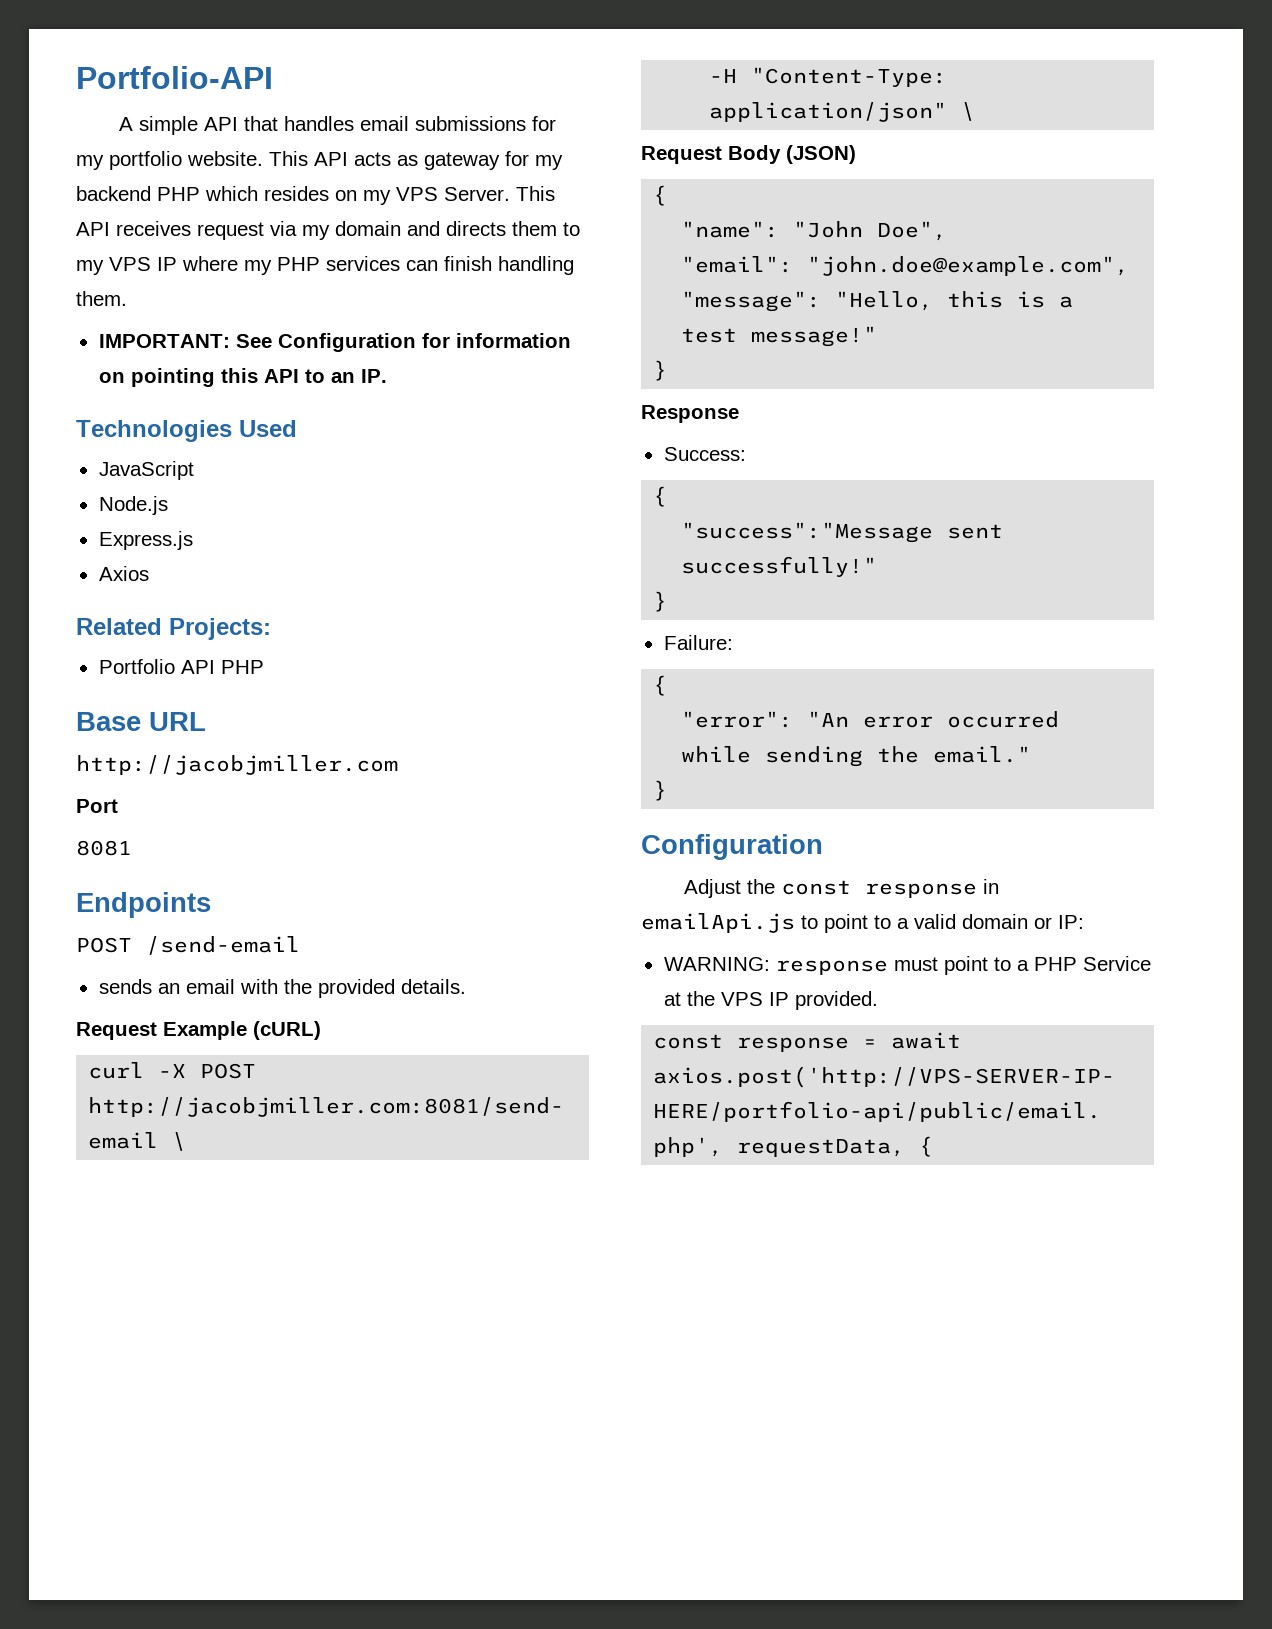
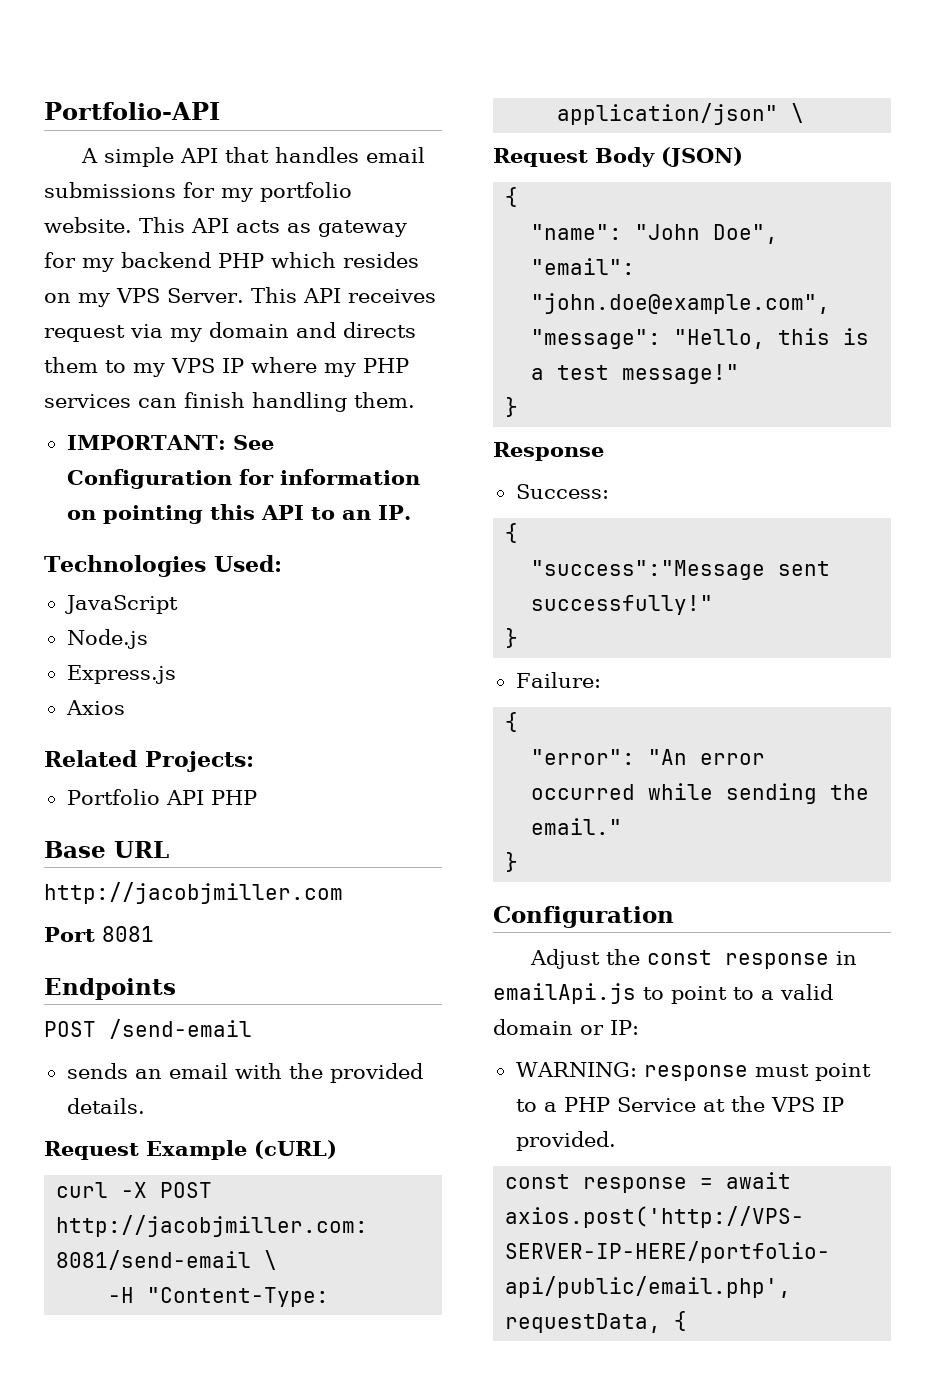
- Technologies Used
+ Technologies Used:
- Port
- 8081
+ Port 8081

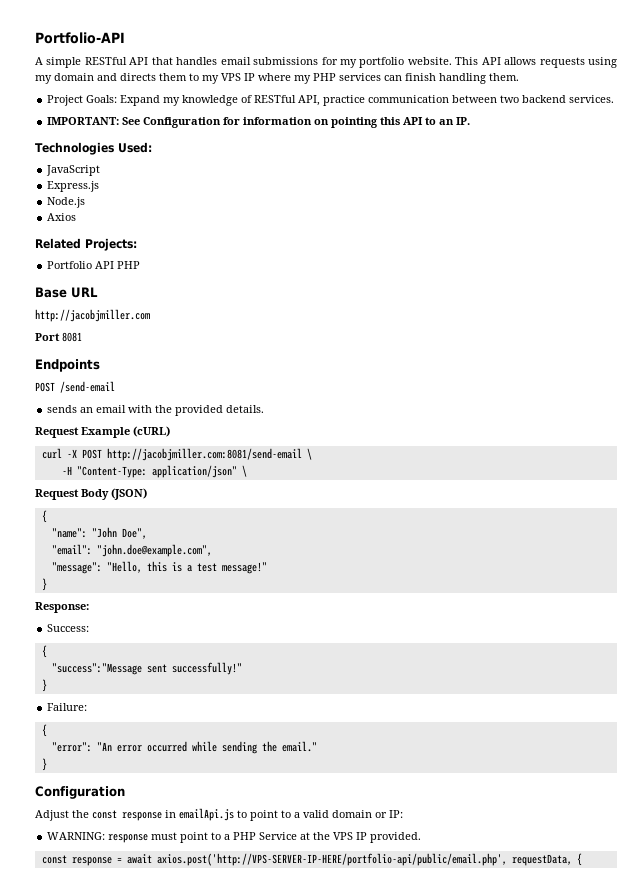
- A simple API that handles email submissions for my portfolio website.
+ A simple RESTful API that handles email submissions for my portfolio website.
- This API acts as gateway for my backend PHP which resides on my VPS Server. This API receives request via my domain and directs them to my VPS IP where my PHP services can finish handling them.
+ This API allows requests using my domain and directs them to my VPS IP where my PHP services can finish handling them.
+ Project Goals: Expand my knowledge of RESTful API, practice communication between two backend services.
+ Express.js
- Express.js
- Response
+ Response:

